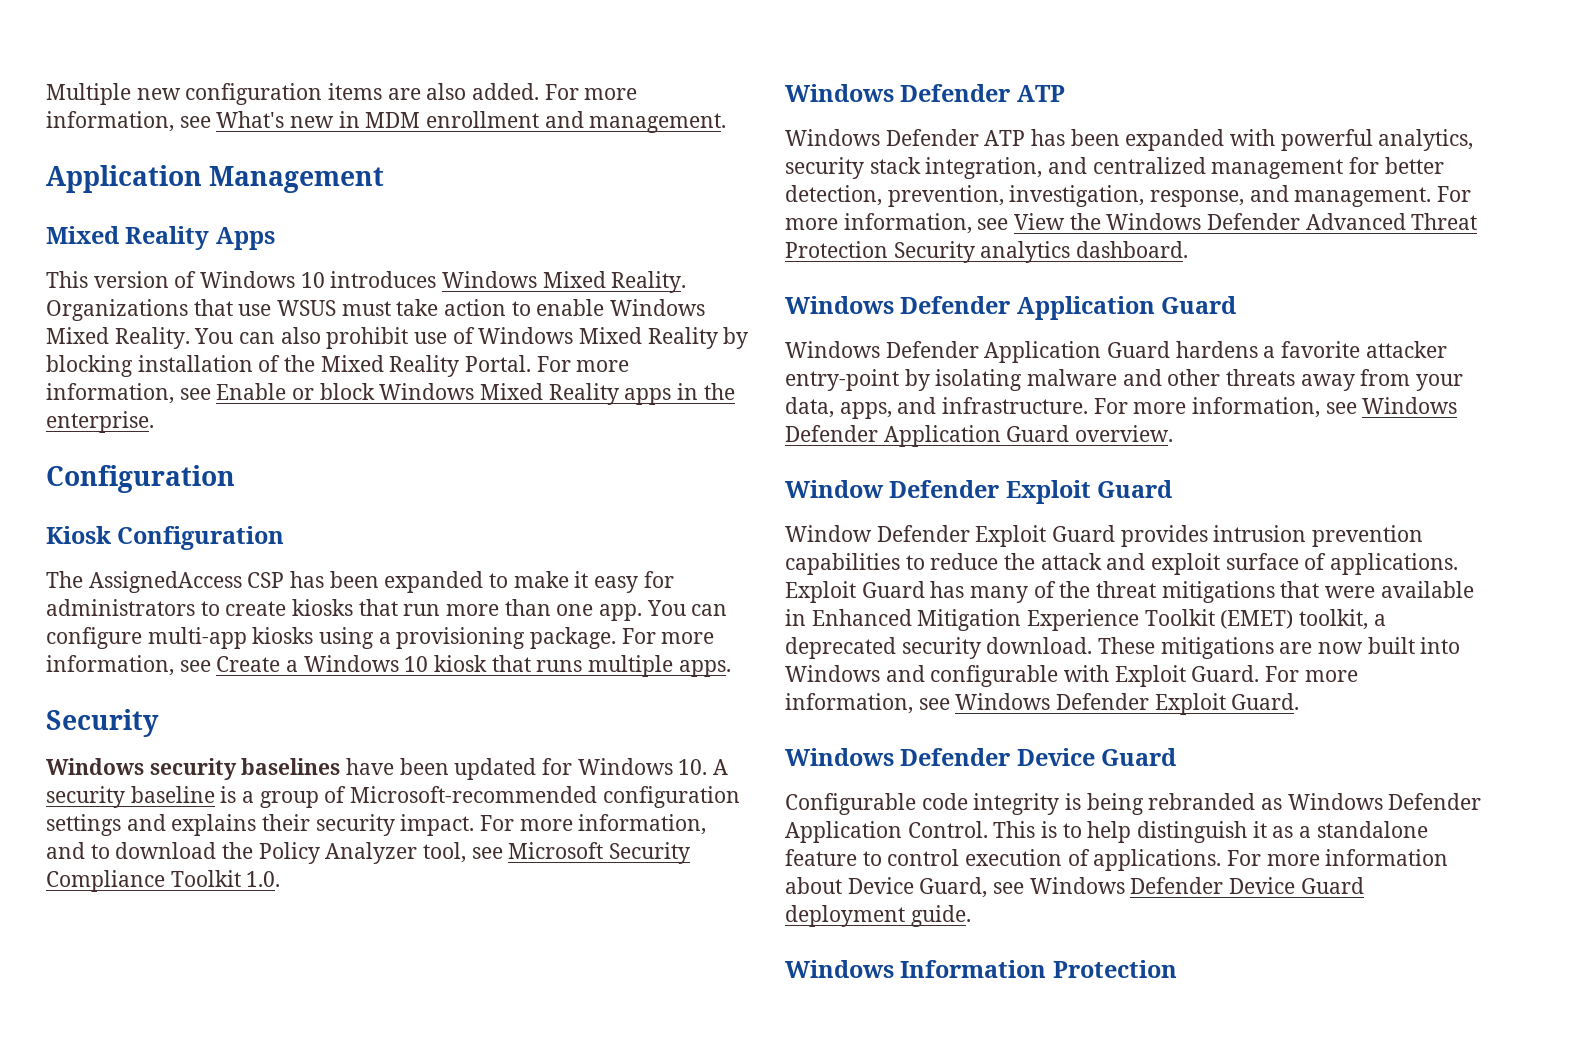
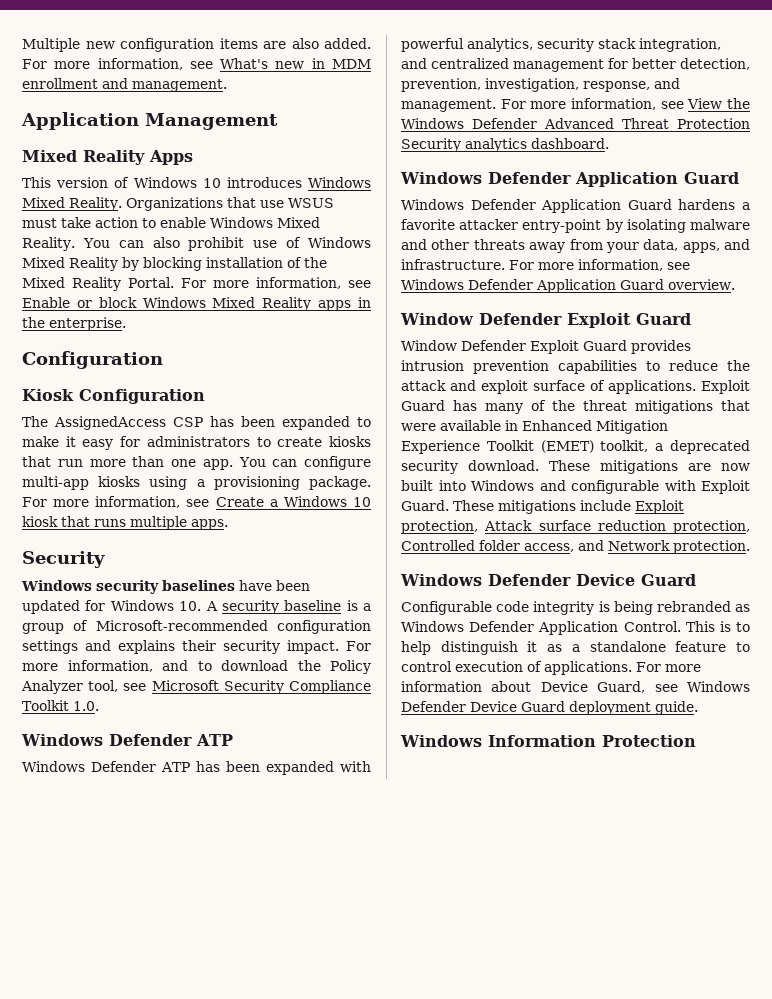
- For more information, see Windows Defender Exploit Guard.
+ These mitigations include Exploit protection, Attack surface reduction protection, Controlled folder access, and Network protection.

